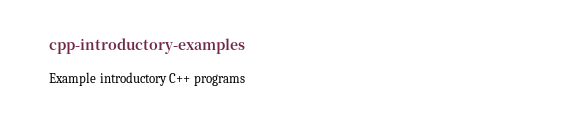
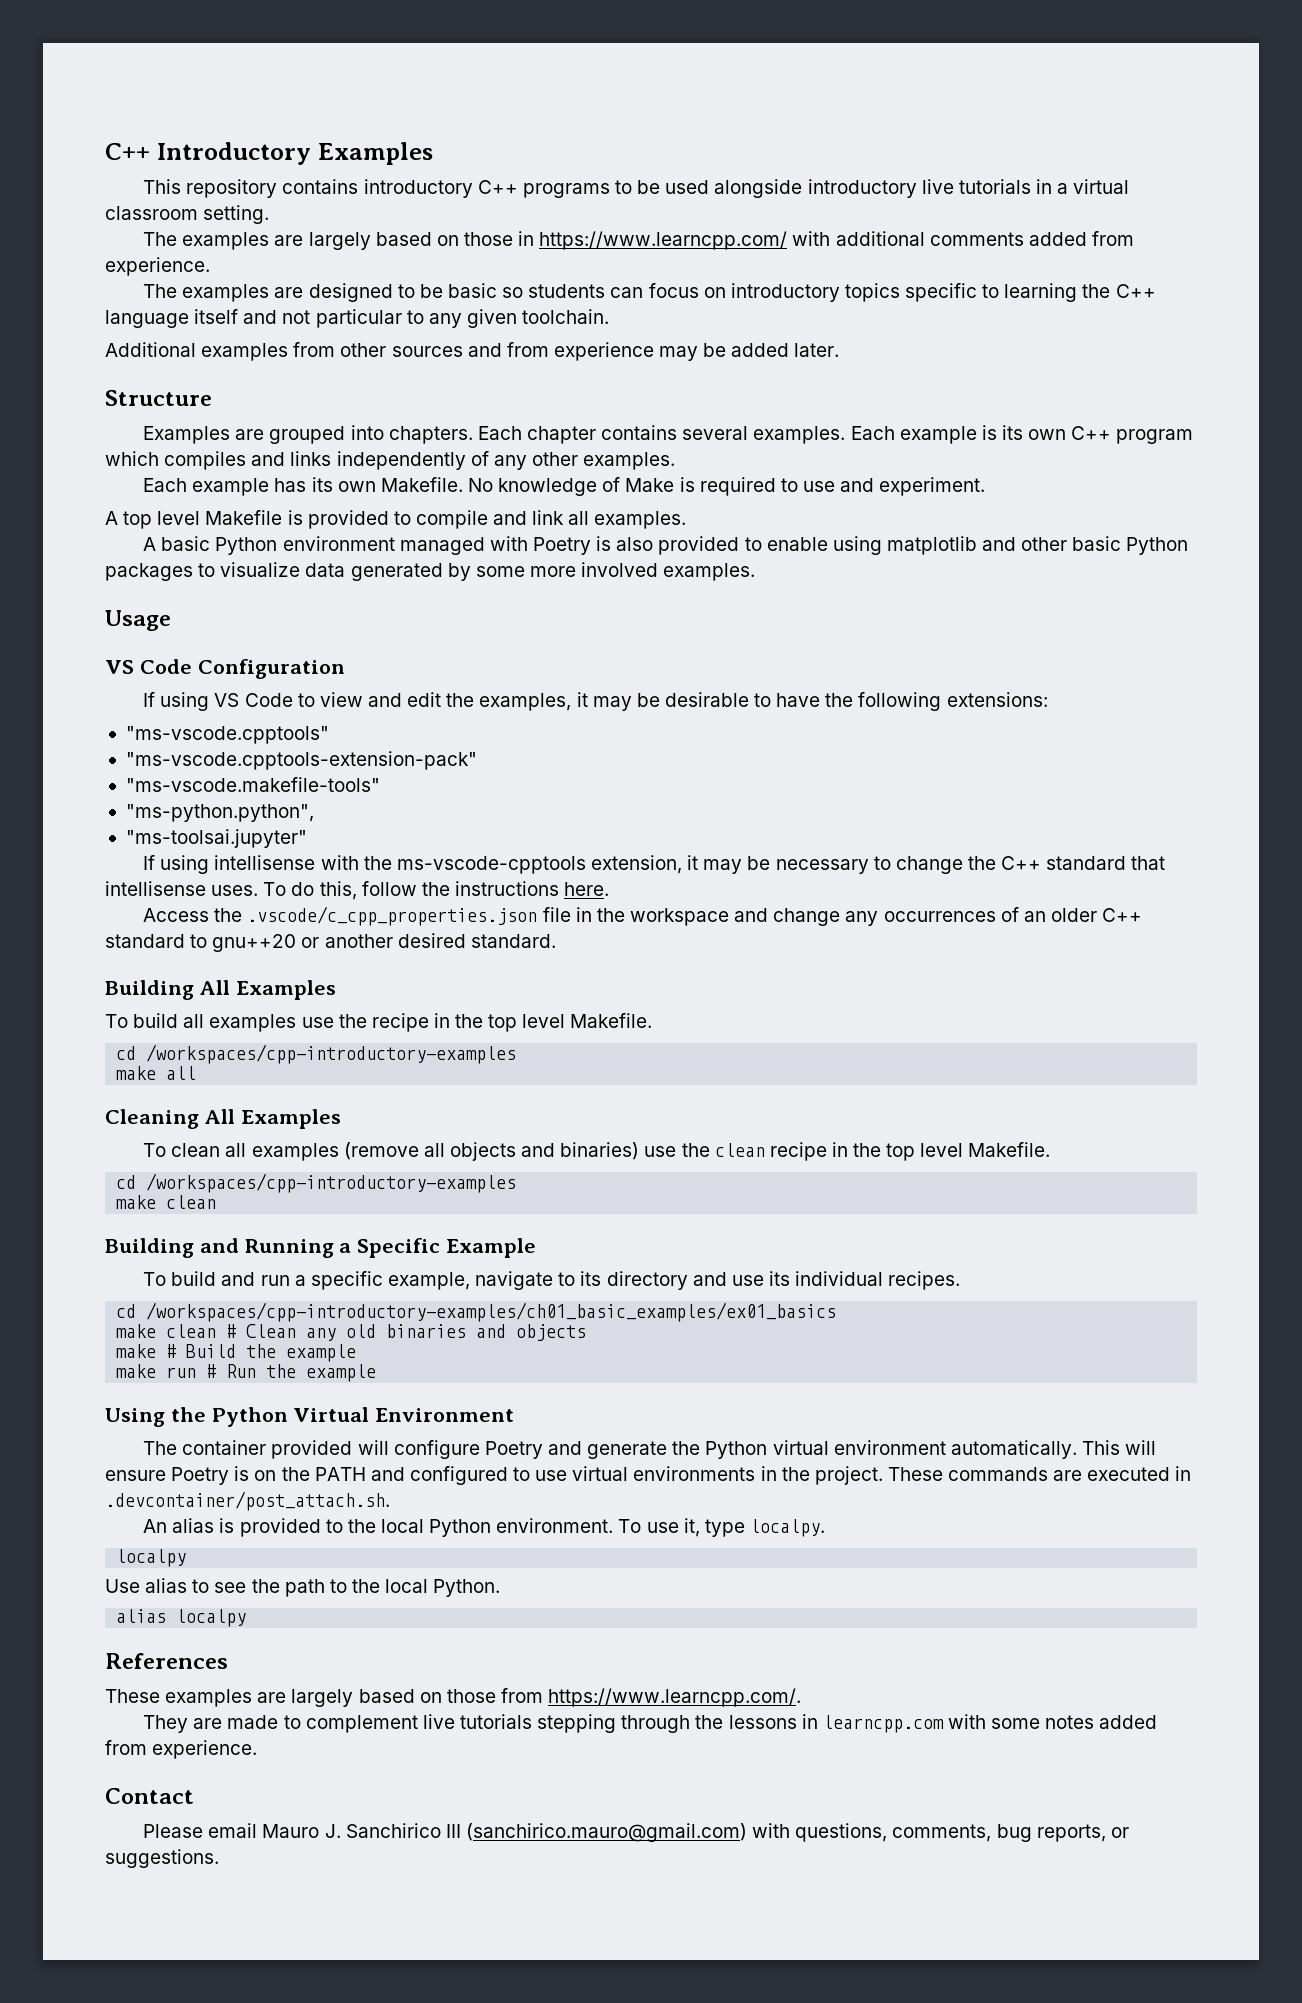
- cpp-introductory-examples
- Example introductory C++ programs
+ C++ Introductory Examples
+ This repository contains introductory C++ programs to be used alongside introductory live tutorials in a virtual classroom setting.
+ The examples are largely based on those in https://www.learncpp.com/ with additional comments added from experience.
+ The examples are designed to be basic so students can focus on introductory topics specific to learning the C++ language itself and not particular to any given toolchain.
+ Additional examples from other sources and from experience may be added later.
+ Structure
+ Examples are grouped into chapters. Each chapter contains several examples. Each example is its own C++ program which compiles and links independently of any other examples.
+ Each example has its own Makefile. No knowledge of Make is required to use and experiment.
+ A top level Makefile is provided to compile and link all examples.
+ A basic Python environment managed with Poetry is also provided to enable using matplotlib and other basic Python packages to visualize data generated by some more involved examples.
+ Usage
+ VS Code Configuration
+ If using VS Code to view and edit the examples, it may be desirable to have the following extensions:
+ "ms-vscode.cpptools"
+ "ms-vscode.cpptools-extension-pack"
+ "ms-vscode.makefile-tools"
+ "ms-python.python",
+ "ms-toolsai.jupyter"
+ If using intellisense with the ms-vscode-cpptools extension, it may be necessary to change the C++ standard that intellisense uses. To do this, follow the instructions here.
+ Access the .vscode/c_cpp_properties.json file in the workspace and change any occurrences of an older C++ standard to gnu++20 or another desired standard.
+ Building All Examples
+ To build all examples use the recipe in the top level Makefile.
+ cd /workspaces/cpp-introductory-examples
+ make all
+ Cleaning All Examples
+ To clean all examples (remove all objects and binaries) use the clean recipe in the top level Makefile.
+ cd /workspaces/cpp-introductory-examples
+ make clean
+ Building and Running a Specific Example
+ To build and run a specific example, navigate to its directory and use its individual recipes.
+ cd /workspaces/cpp-introductory-examples/ch01_basic_examples/ex01_basics
+ make clean # Clean any old binaries and objects
+ make # Build the example
+ make run # Run the example
+ Using the Python Virtual Environment
+ The container provided will configure Poetry and generate the Python virtual environment automatically. This will ensure Poetry is on the PATH and configured to use virtual environments in the project. These commands are executed in .devcontainer/post_attach.sh.
+ An alias is provided to the local Python environment. To use it, type localpy.
+ localpy
+ Use alias to see the path to the local Python.
+ alias localpy
+ References
+ These examples are largely based on those from https://www.learncpp.com/.
+ They are made to complement live tutorials stepping through the lessons in learncpp.com with some notes added from experience.
+ Contact
+ Please email Mauro J. Sanchirico III (sanchirico.mauro@gmail.com) with questions, comments, bug reports, or suggestions.

